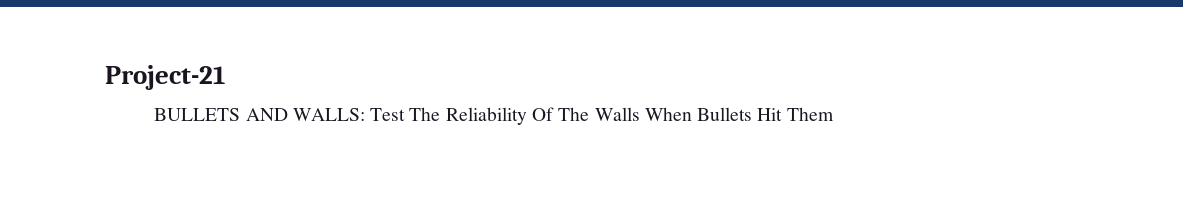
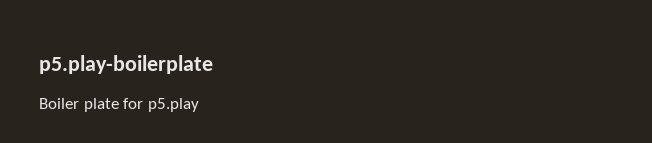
- Project-21
- BULLETS AND WALLS: Test The Reliability Of The Walls When Bullets Hit Them
+ p5.play-boilerplate
+ Boiler plate for p5.play

